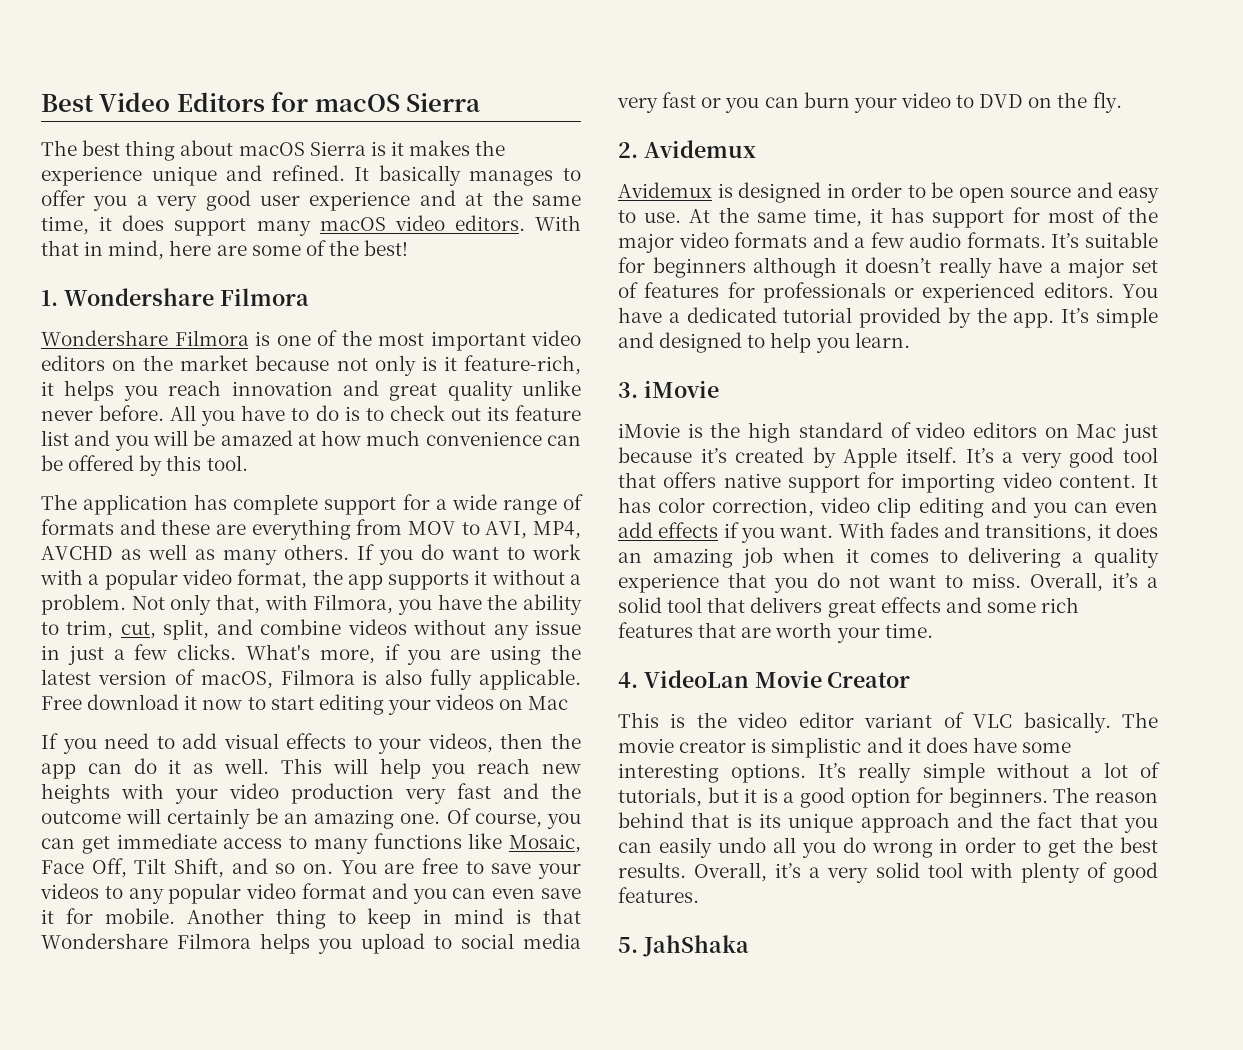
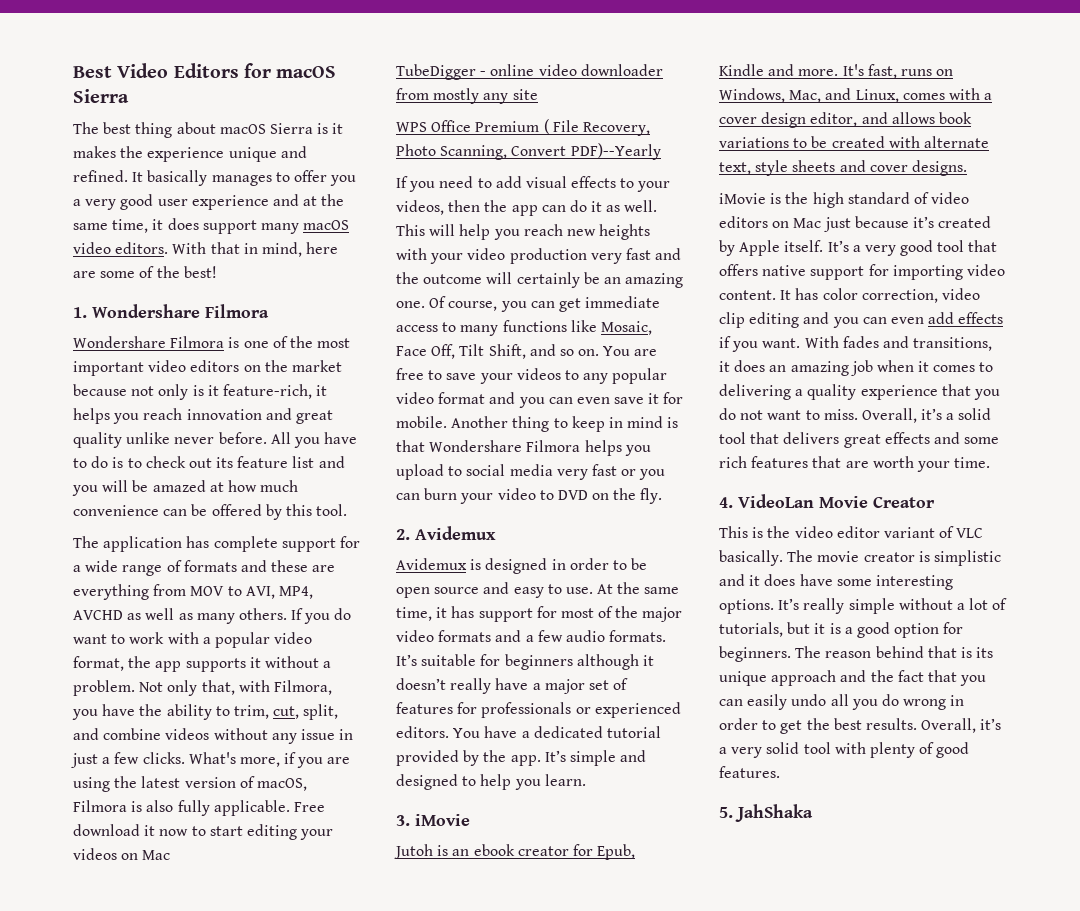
+ TubeDigger - online video downloader from mostly any site
+ WPS Office Premium ( File Recovery, Photo Scanning, Convert PDF)--Yearly
+ Jutoh is an ebook creator for Epub, Kindle and more. It's fast, runs on Windows, Mac, and Linux, comes with a cover design editor, and allows book variations to be created with alternate text, style sheets and cover designs.

